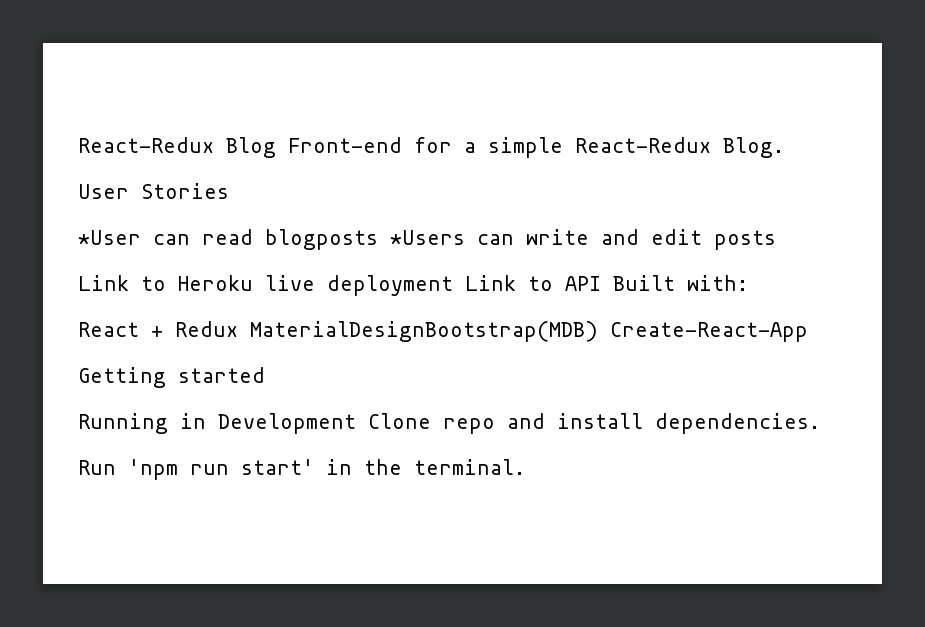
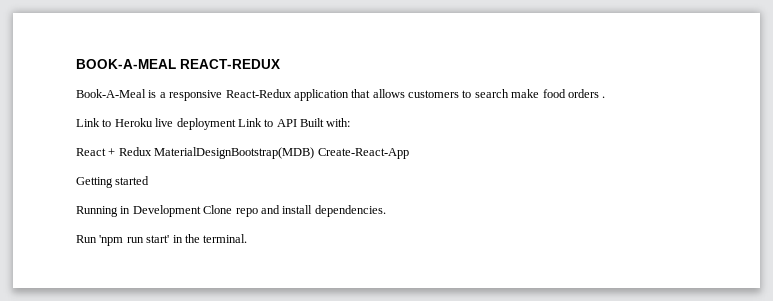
- React-Redux Blog Front-end for a simple React-Redux Blog.
- User Stories
- *User can read blogposts *Users can write and edit posts
+ BOOK-A-MEAL REACT-REDUX
+ Book-A-Meal is a responsive React-Redux application that allows customers to search make food orders .

